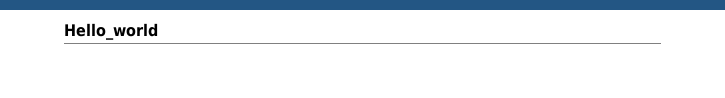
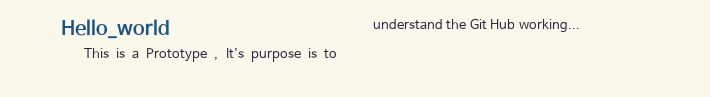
+ This is a Prototype , It's purpose is to understand the Git Hub working...

